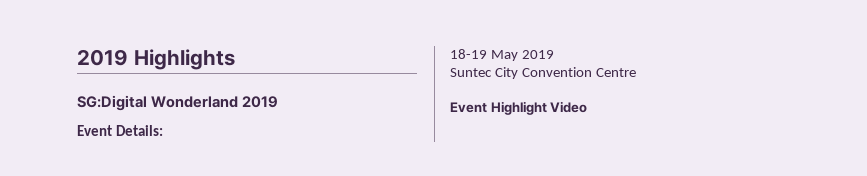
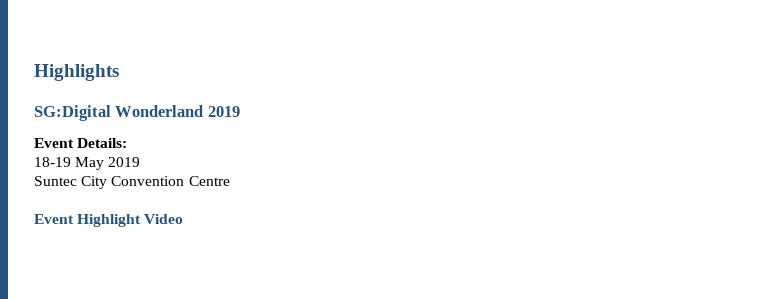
- 2019 Highlights
+ Highlights

